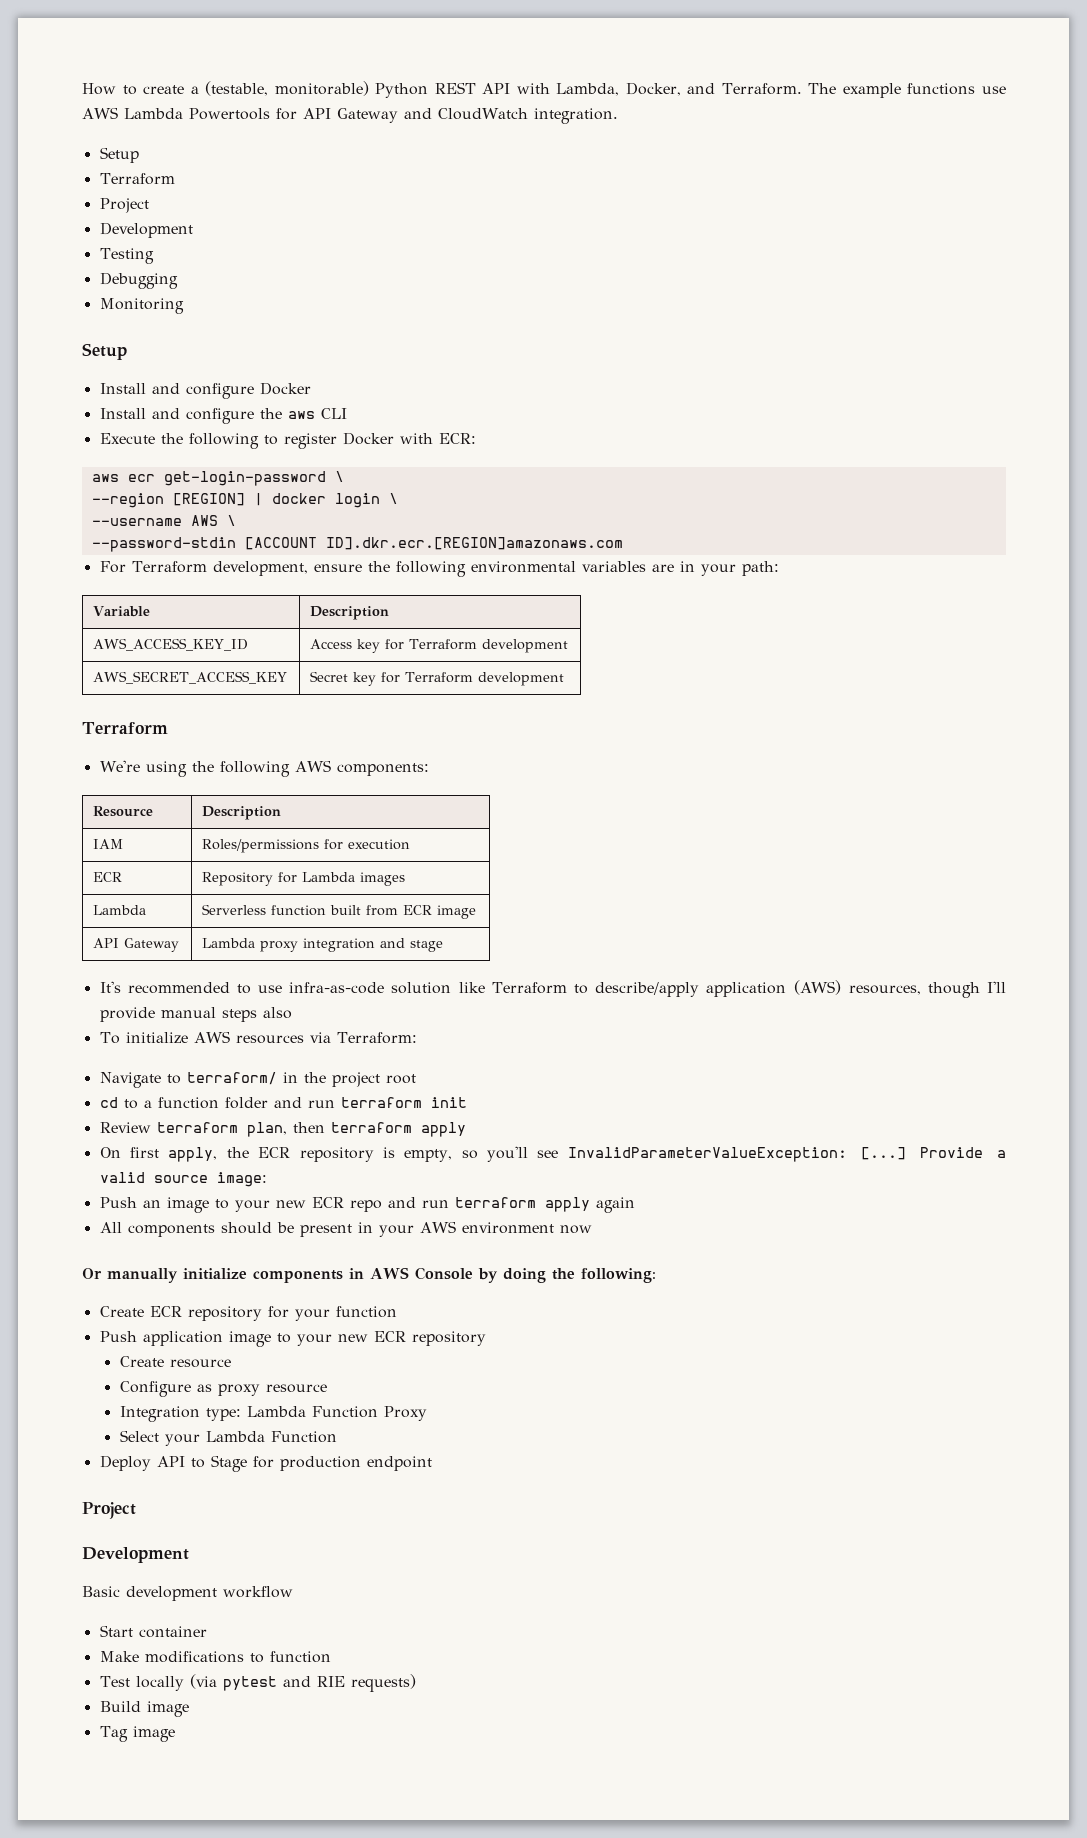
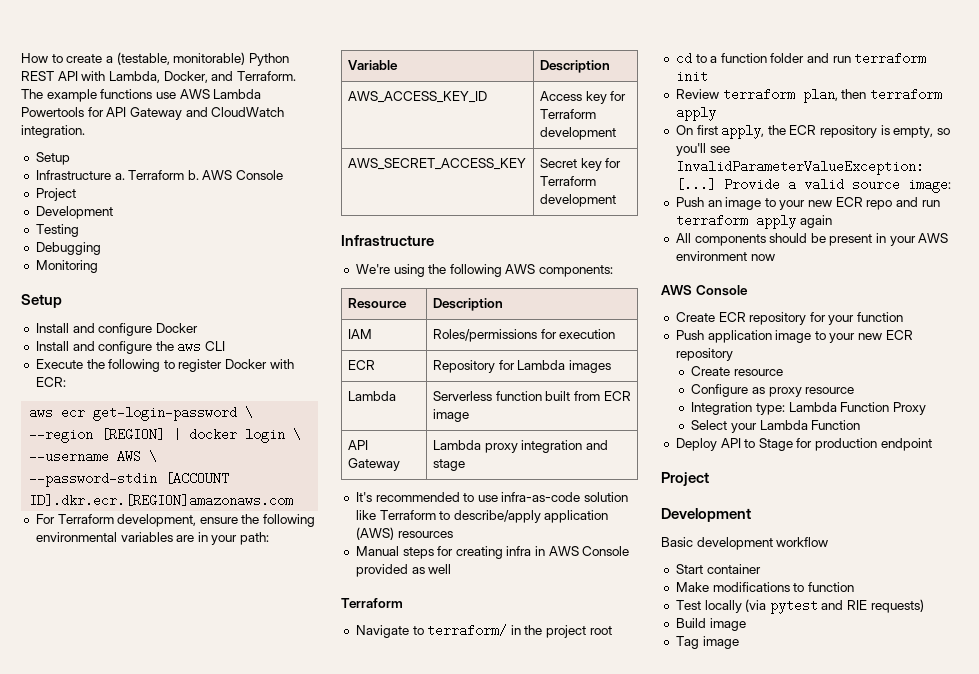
  The example functions use AWS Lambda Powertools for API Gateway and CloudWatch integration.
  Setup
- Terraform
+ Infrastructure a. Terraform b. AWS Console
  AWS_SECRET_ACCESS_KEY | Secret key for Terraform development
- Terraform
+ Infrastructure
- It's recommended to use infra-as-code solution like Terraform to describe/apply application (AWS) resources, though I'll provide manual steps also
- To initialize AWS resources via Terraform:
+ It's recommended to use infra-as-code solution like Terraform to describe/apply application (AWS) resources
+ Manual steps for creating infra in AWS Console provided as well
+ Terraform
  All components should be present in your AWS environment now
- Or manually initialize components in AWS Console by doing the following:
+ AWS Console

